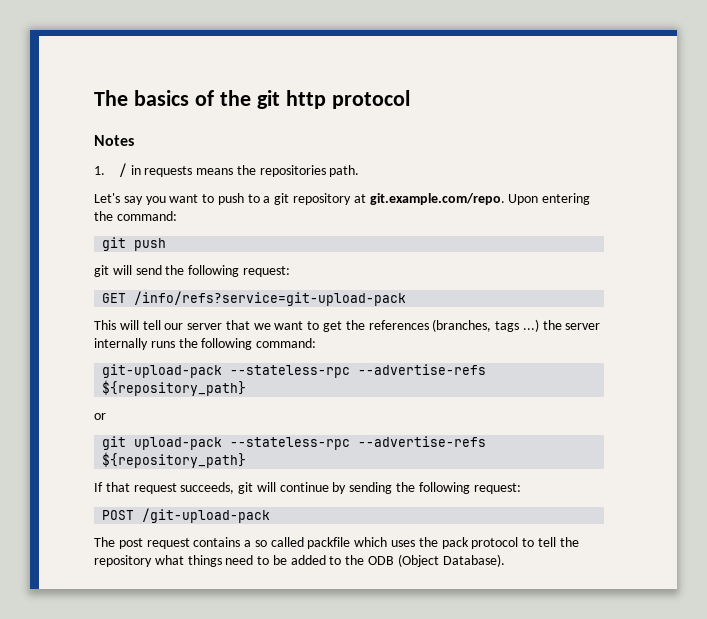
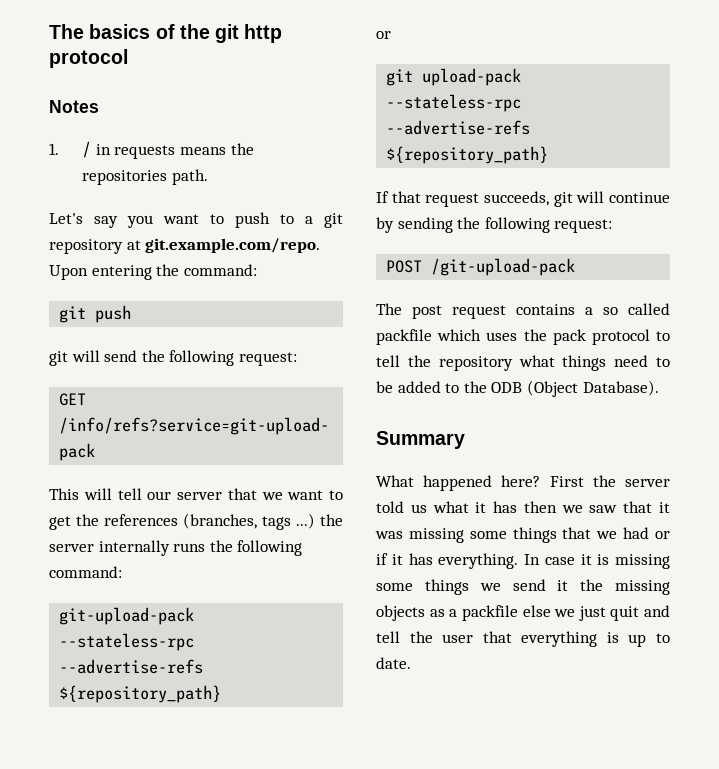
+ Summary
+ What happened here? First the server told us what it has then we saw that it was missing some things that we had or if it has everything. In case it is missing some things we send it the missing objects as a packfile else we just quit and tell the user that everything is up to date.

